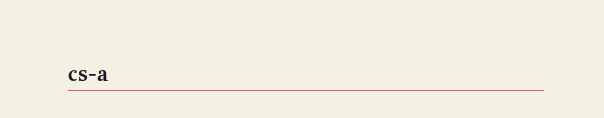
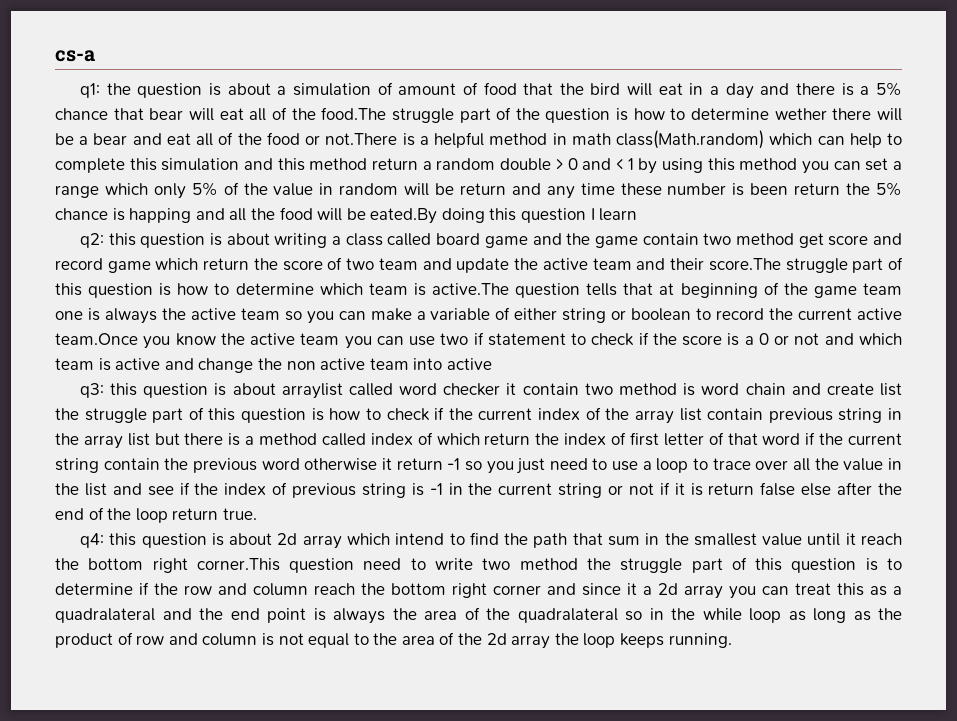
+ q1: the question is about a simulation of amount of food that the bird will eat in a day and there is a 5% chance that bear will eat all of the food.The struggle part of the question is how to determine wether there will be a bear and eat all of the food or not.There is a helpful method in math class(Math.random) which can help to complete this simulation and this method return a random double > 0 and < 1 by using this method you can set a range which only 5% of the value in random will be return and any time these number is been return the 5% chance is happing and all the food will be eated.By doing this question I learn
+ q2: this question is about writing a class called board game and the game contain two method get score and record game which return the score of two team and update the active team and their score.The struggle part of this question is how to determine which team is active.The question tells that at beginning of the game team one is always the active team so you can make a variable of either string or boolean to record the current active team.Once you know the active team you can use two if statement to check if the score is a 0 or not and which team is active and change the non active team into active
+ q3: this question is about arraylist called word checker it contain two method is word chain and create list the struggle part of this question is how to check if the current index of the array list contain previous string in the array list but there is a method called index of which return the index of first letter of that word if the current string contain the previous word otherwise it return -1 so you just need to use a loop to trace over all the value in the list and see if the index of previous string is -1 in the current string or not if it is return false else after the end of the loop return true.
+ q4: this question is about 2d array which intend to find the path that sum in the smallest value until it reach the bottom right corner.This question need to write two method the struggle part of this question is to determine if the row and column reach the bottom right corner and since it a 2d array you can treat this as a quadralateral and the end point is always the area of the quadralateral so in the while loop as long as the product of row and column is not equal to the area of the 2d array the loop keeps running.

